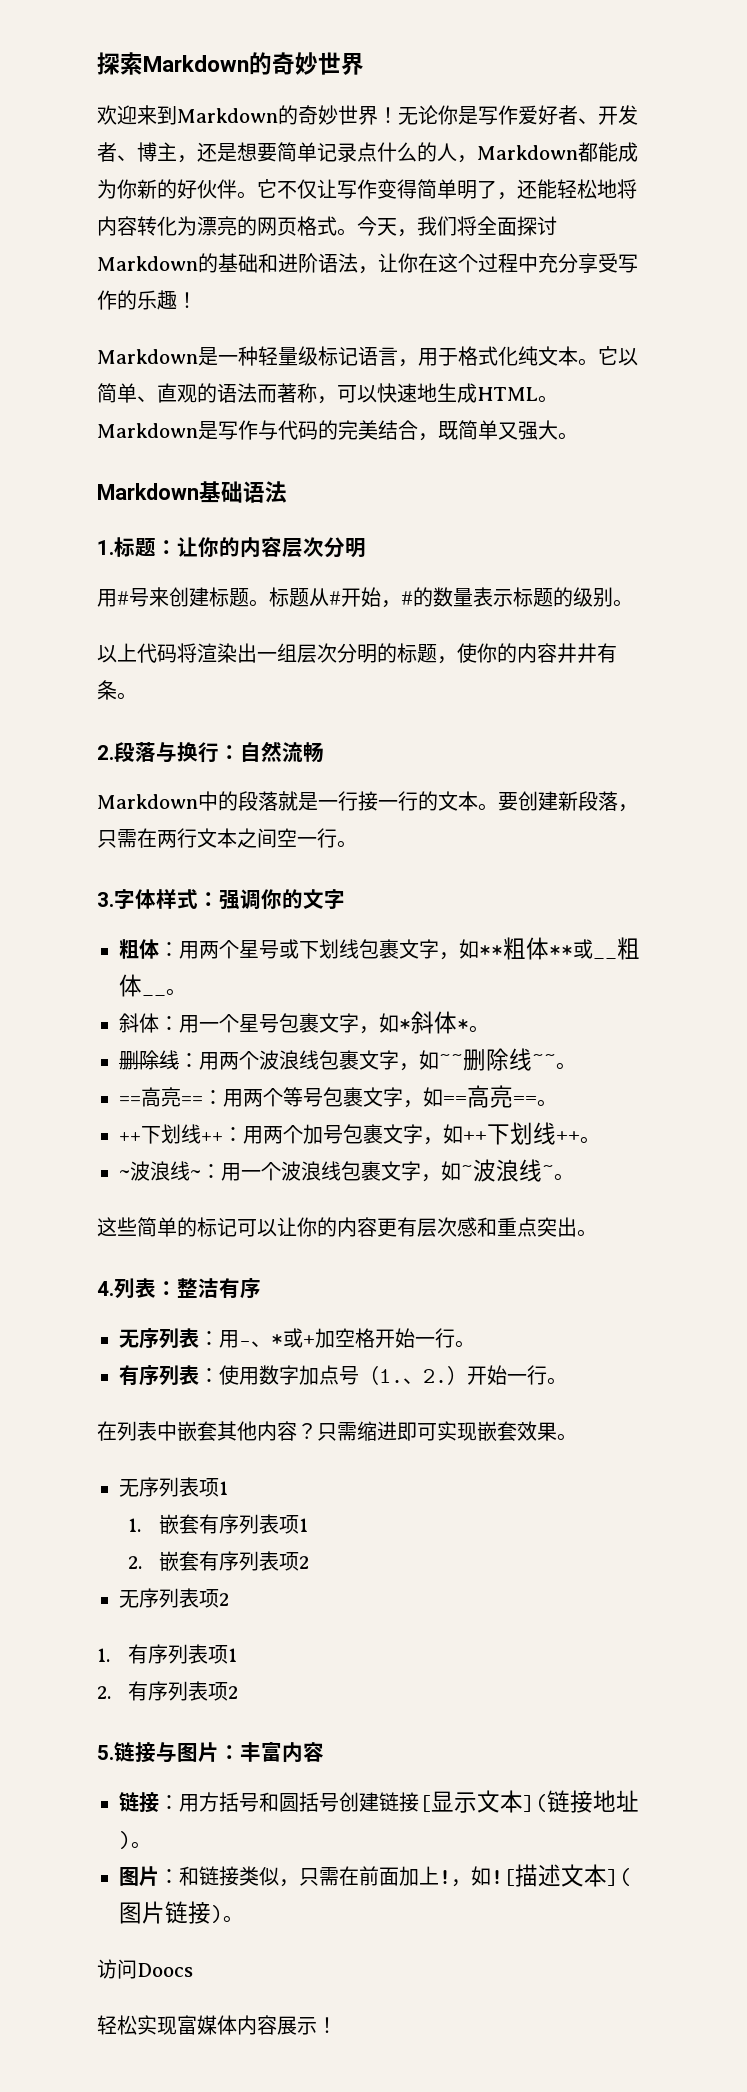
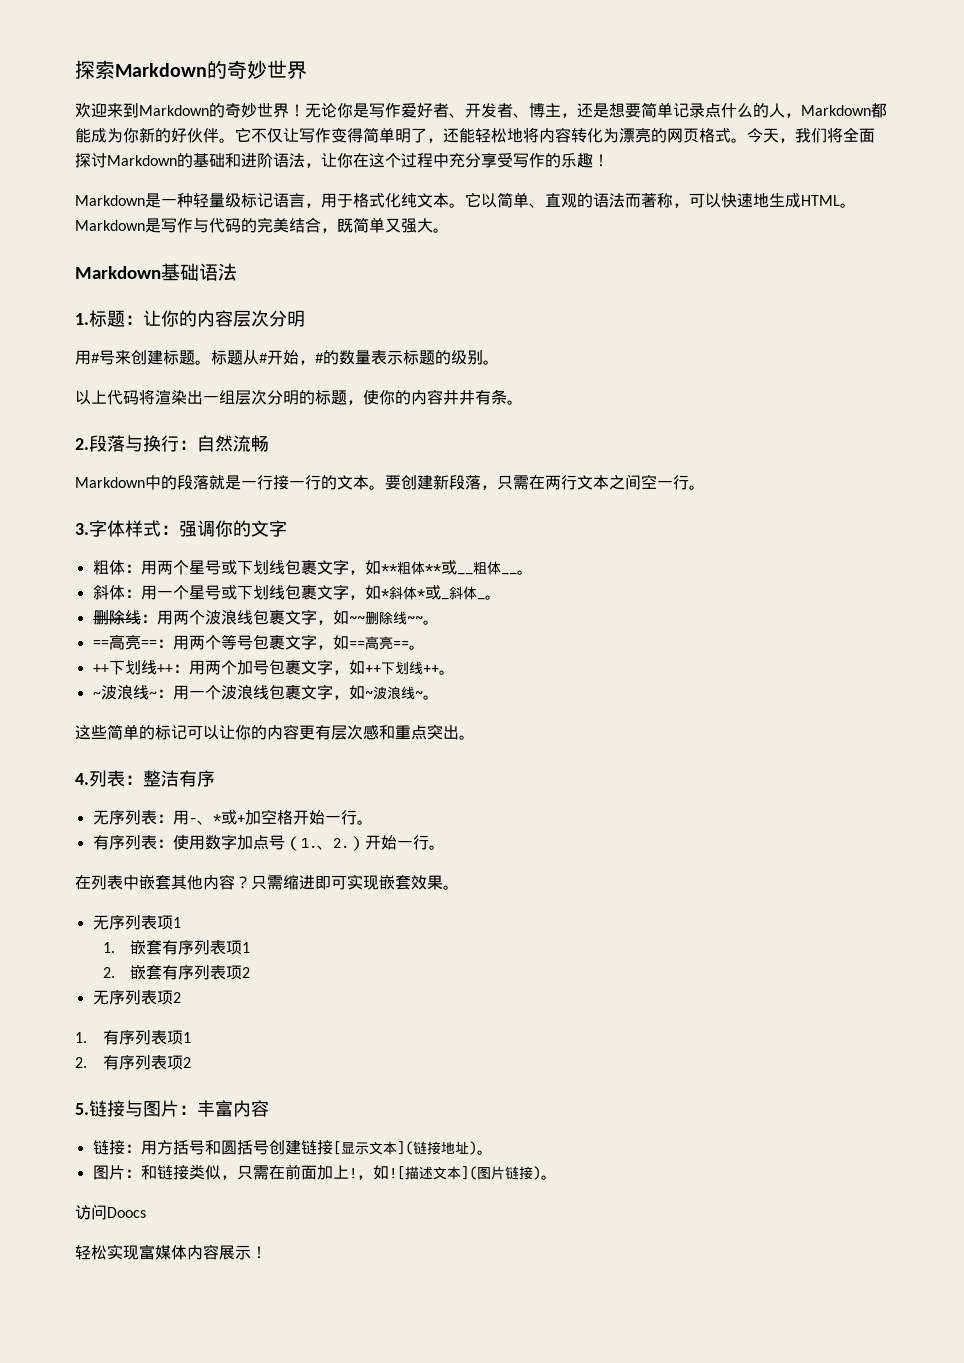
- 斜体：用一个星号包裹文字，如*斜体*。
+ 斜体：用一个星号或下划线包裹文字，如*斜体*或_斜体_。

